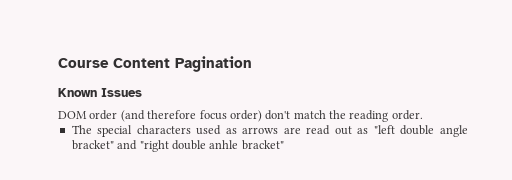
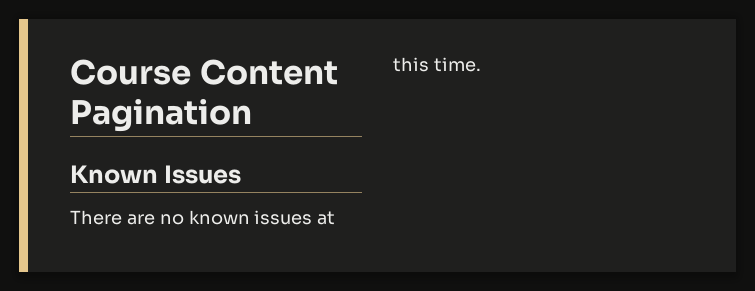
- DOM order (and therefore focus order) don't match the reading order.
- The special characters used as arrows are read out as "left double angle bracket" and "right double anhle bracket"
+ There are no known issues at this time.

